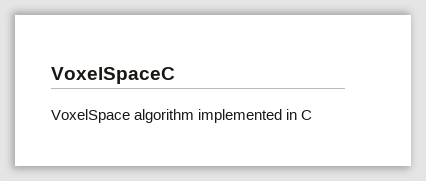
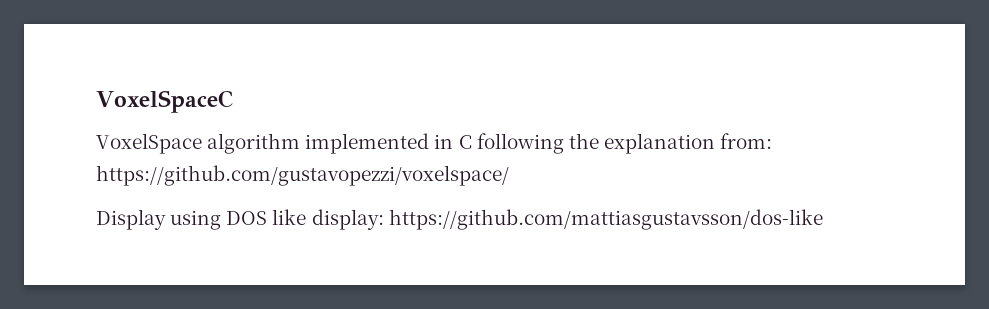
- VoxelSpace algorithm implemented in C
+ VoxelSpace algorithm implemented in C following the explanation from: https://github.com/gustavopezzi/voxelspace/
+ Display using DOS like display: https://github.com/mattiasgustavsson/dos-like

